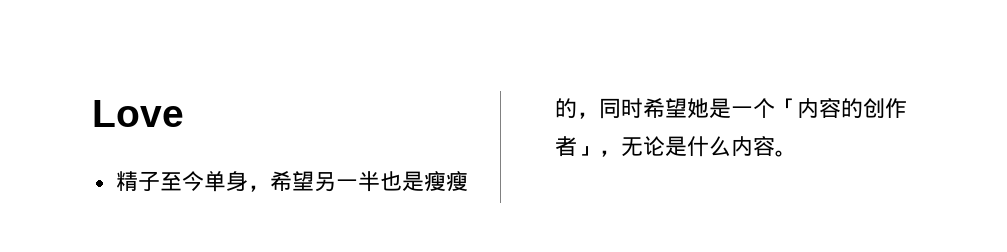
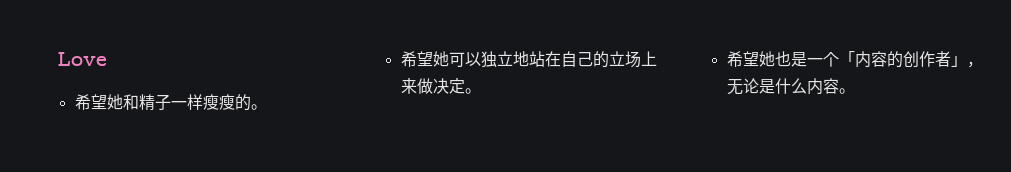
- 精子至今单身，希望另一半也是瘦瘦的，同时希望她是一个「内容的创作者」，无论是什么内容。
+ 希望她和精子一样瘦瘦的。
+ 希望她可以独立地站在自己的立场上来做决定。
+ 希望她也是一个「内容的创作者」，无论是什么内容。

